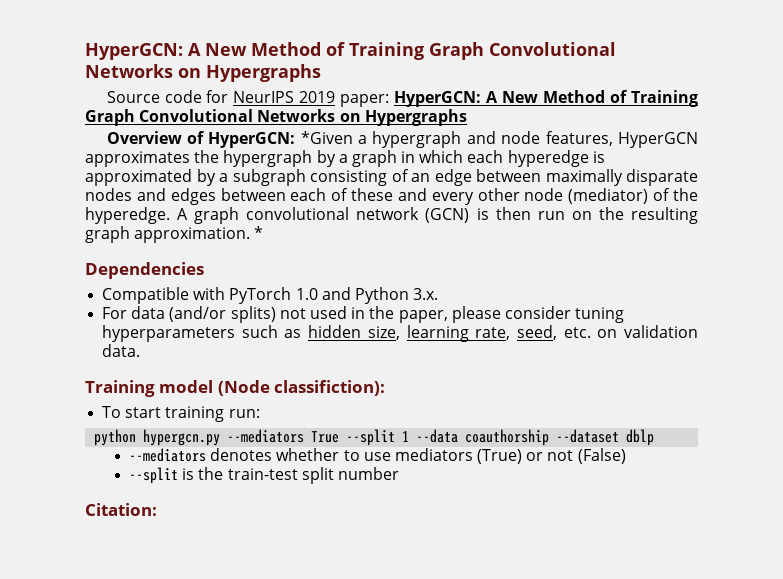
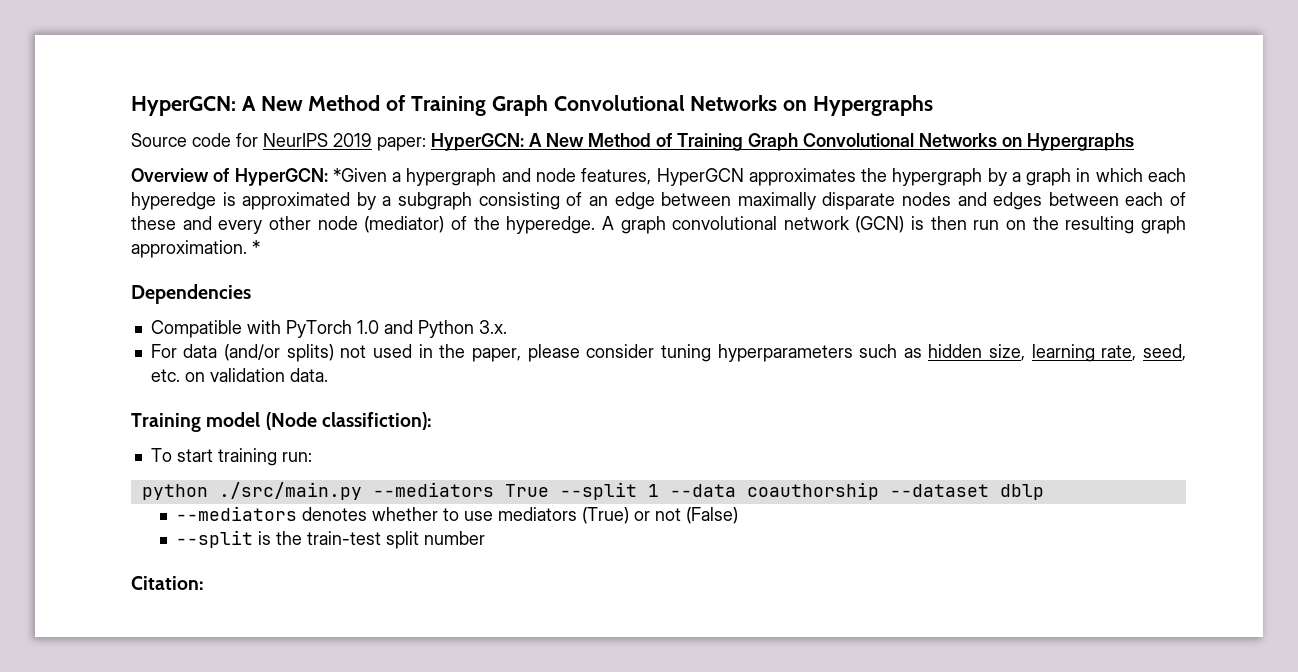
- python hypergcn.py --mediators True --split 1 --data coauthorship --dataset dblp
+ python ./src/main.py --mediators True --split 1 --data coauthorship --dataset dblp

